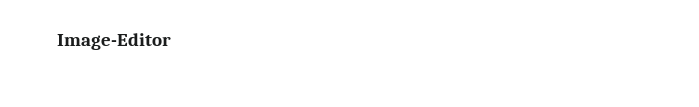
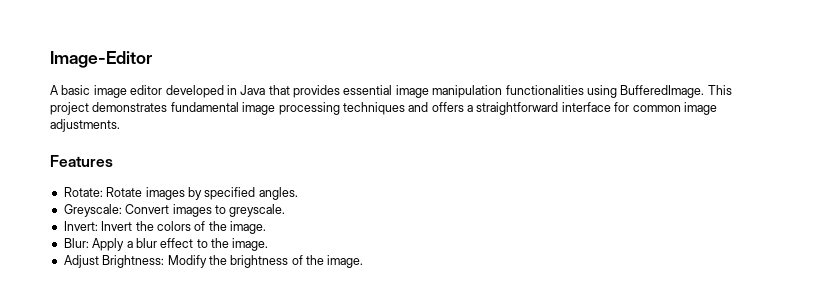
+ A basic image editor developed in Java that provides essential image manipulation functionalities using BufferedImage. This project demonstrates fundamental image processing techniques and offers a straightforward interface for common image adjustments.
+ Features
+ Rotate: Rotate images by specified angles.
+ Greyscale: Convert images to greyscale.
+ Invert: Invert the colors of the image.
+ Blur: Apply a blur effect to the image.
+ Adjust Brightness: Modify the brightness of the image.

